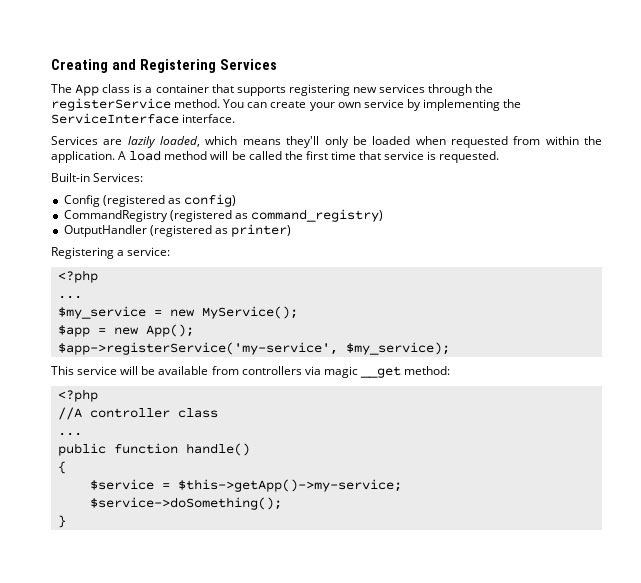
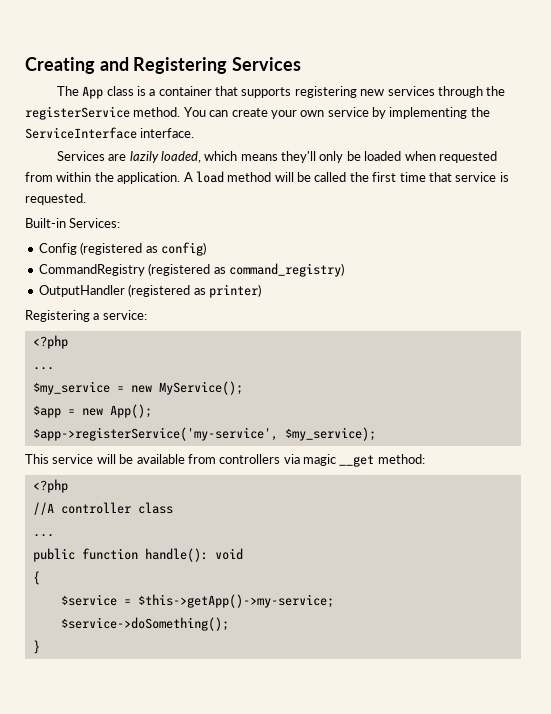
- public function handle()
+ public function handle(): void

